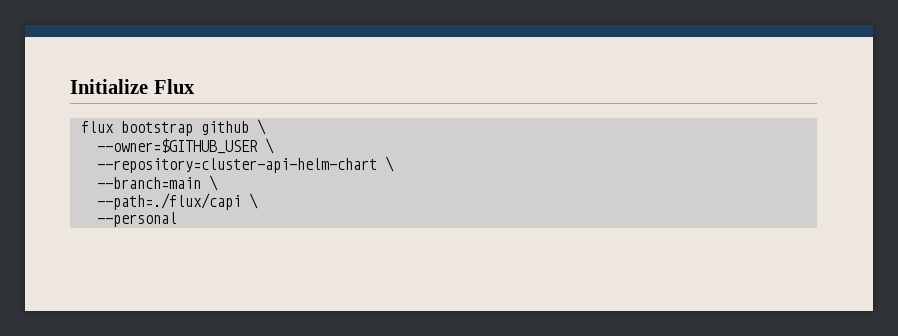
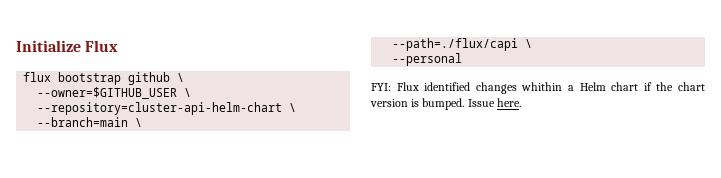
+ FYI: Flux identified changes whithin a Helm chart if the chart version is bumped. Issue here.

